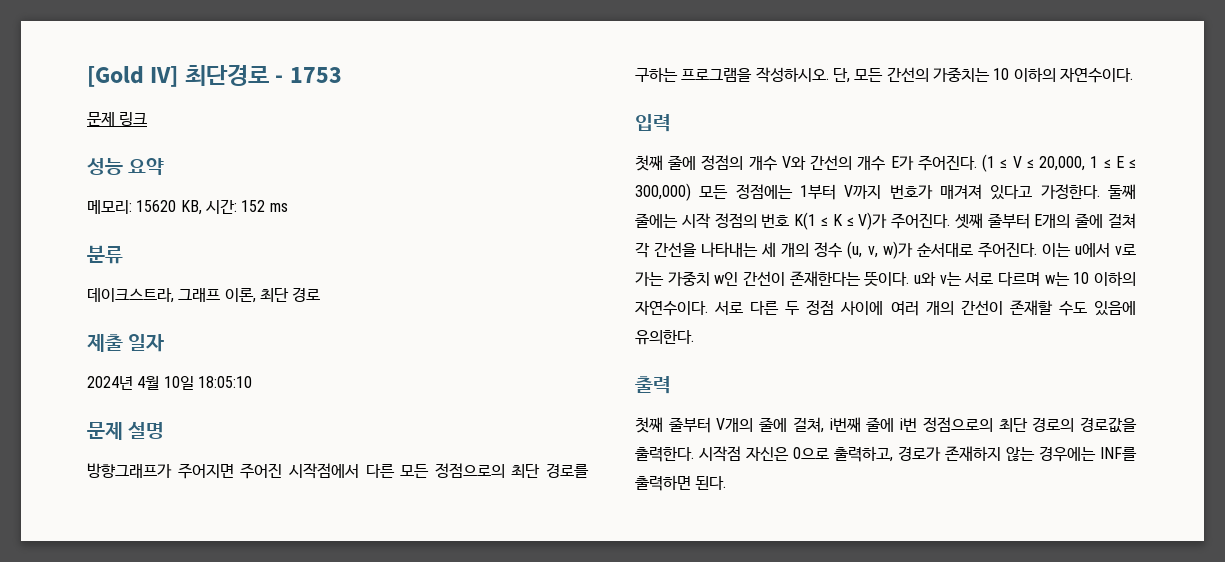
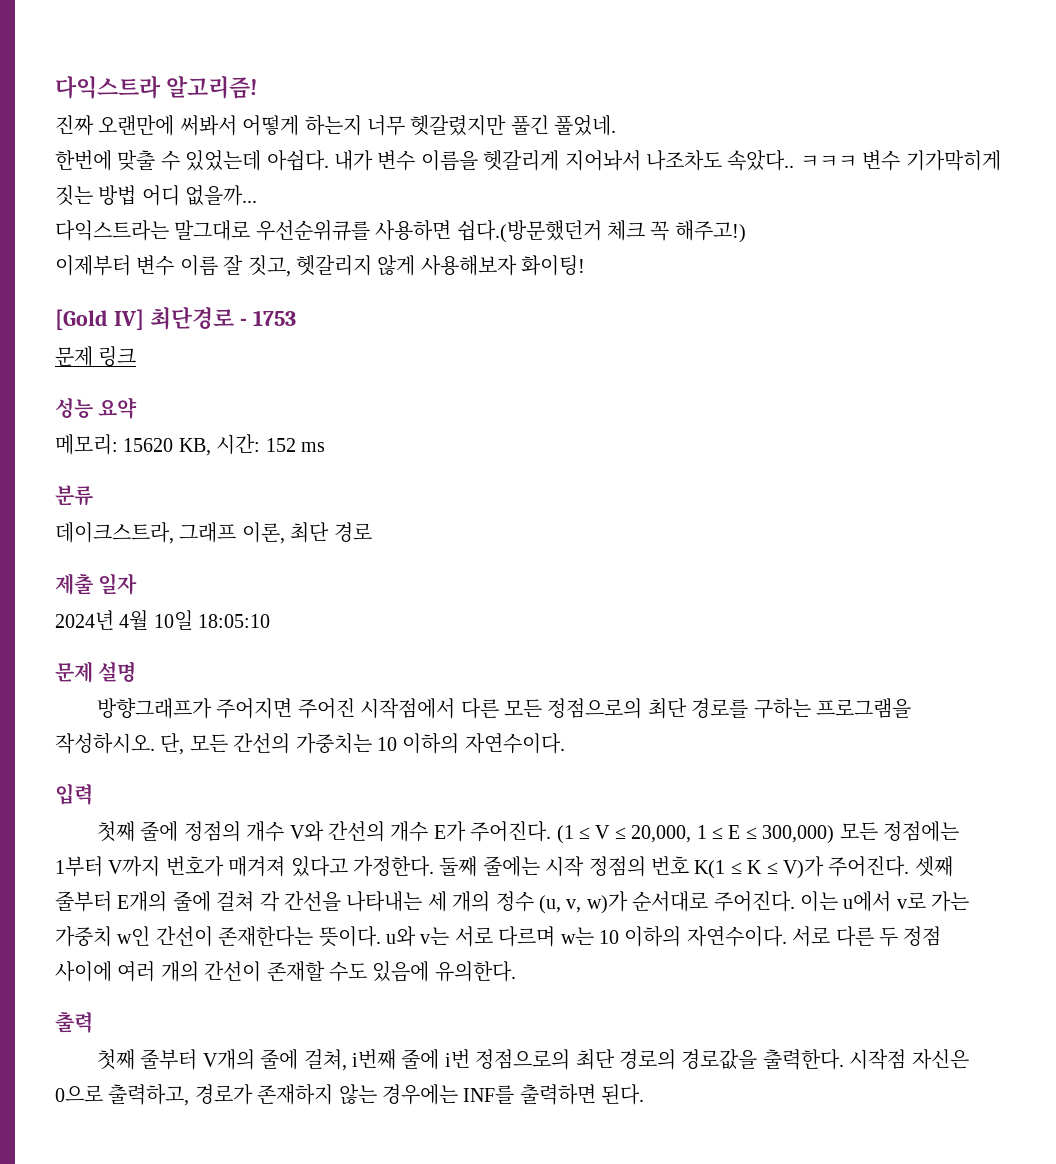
+ 다익스트라 알고리즘!
+ 진짜 오랜만에 써봐서 어떻게 하는지 너무 헷갈렸지만 풀긴 풀었네.
+ 한번에 맞출 수 있었는데 아쉽다. 내가 변수 이름을 헷갈리게 지어놔서 나조차도 속았다.. ㅋㅋㅋ 변수 기가막히게 짓는 방법 어디 없을까...
+ 다익스트라는 말그대로 우선순위큐를 사용하면 쉽다.(방문했던거 체크 꼭 해주고!)
+ 이제부터 변수 이름 잘 짓고, 헷갈리지 않게 사용해보자 화이팅!

